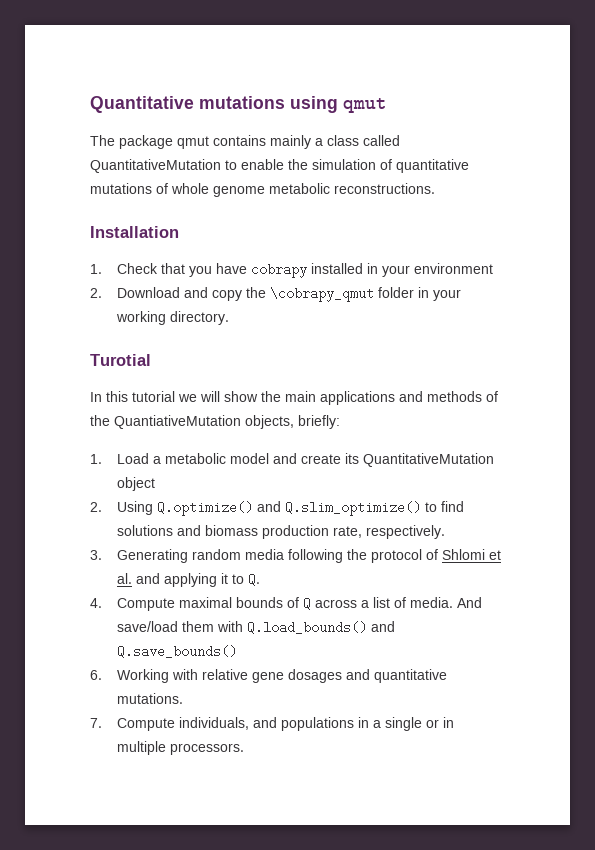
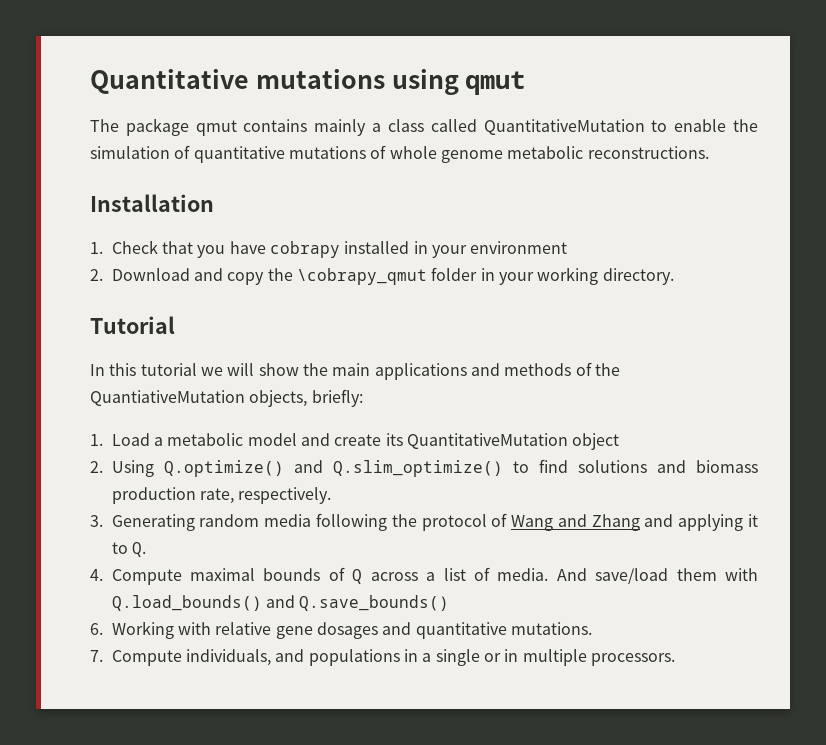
- Turotial
+ Tutorial
- 3. Generating random media following the protocol of Shlomi et al. and applying it to Q.
+ 3. Generating random media following the protocol of Wang and Zhang and applying it to Q.

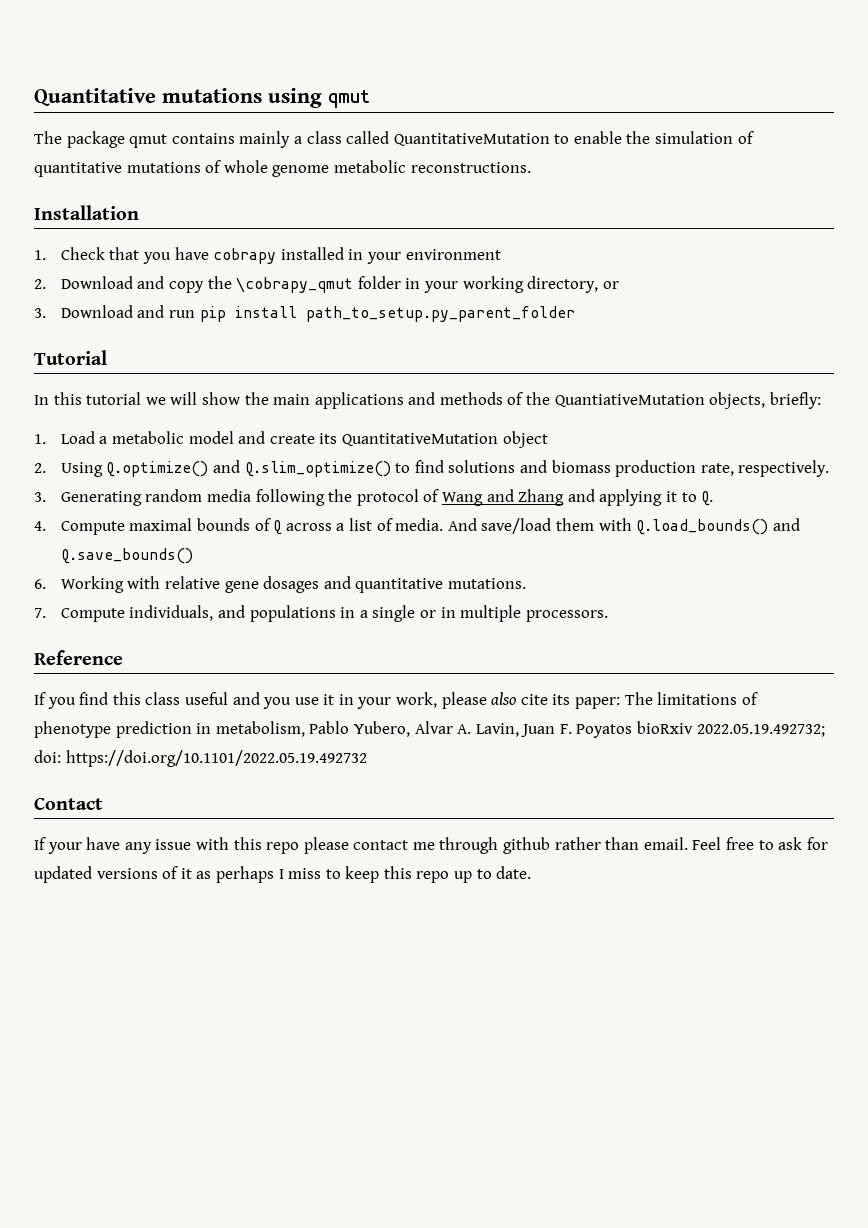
- 2. Download and copy the \cobrapy_qmut folder in your working directory.
+ 2. Download and copy the \cobrapy_qmut folder in your working directory, or
+ 3. Download and run pip install path_to_setup.py_parent_folder
+ Reference
+ If you find this class useful and you use it in your work, please also cite its paper: The limitations of phenotype prediction in metabolism, Pablo Yubero, Alvar A. Lavin, Juan F. Poyatos bioRxiv 2022.05.19.492732; doi: https://doi.org/10.1101/2022.05.19.492732
+ Contact
+ If your have any issue with this repo please contact me through github rather than email. Feel free to ask for updated versions of it as perhaps I miss to keep this repo up to date.

